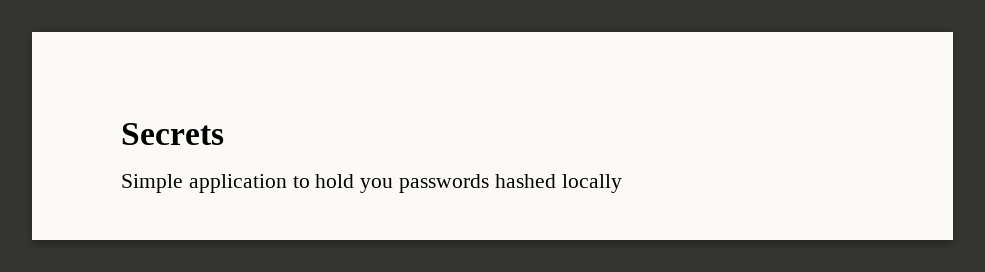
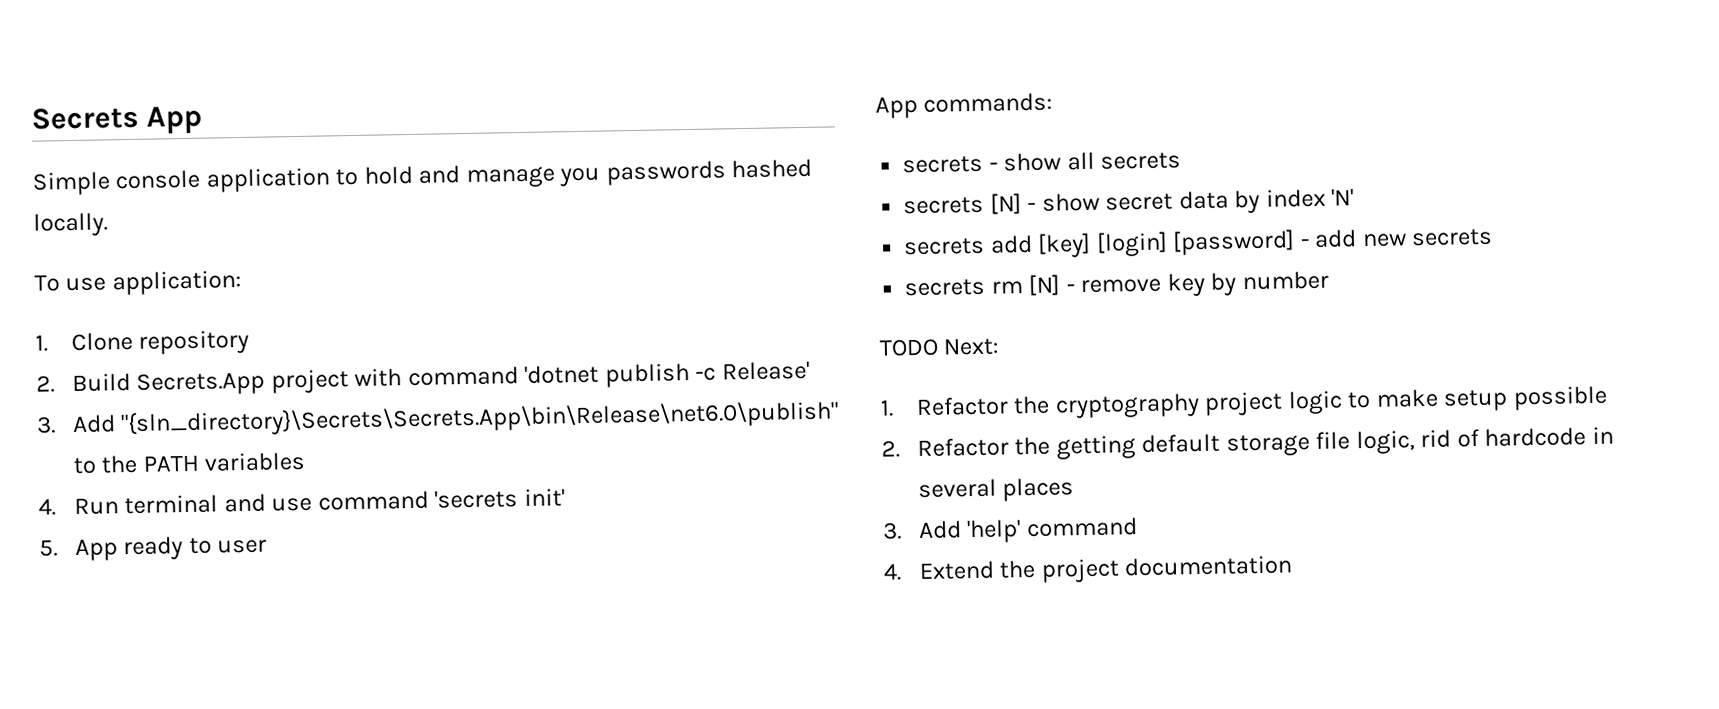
- Secrets
+ Secrets App
- Simple application to hold you passwords hashed locally
+ Simple console application to hold and manage you passwords hashed locally.
+ To use application:
+ 1. Clone repository
+ 2. Build Secrets.App project with command 'dotnet publish -c Release'
+ 3. Add "{sln_directory}\Secrets\Secrets.App\bin\Release\net6.0\publish" to the PATH variables
+ 4. Run terminal and use command 'secrets init'
+ 5. App ready to user
+ App commands:
+ secrets - show all secrets
+ secrets [N] - show secret data by index 'N'
+ secrets add [key] [login] [password] - add new secrets
+ secrets rm [N] - remove key by number
+ TODO Next:
+ 1. Refactor the cryptography project logic to make setup possible
+ 2. Refactor the getting default storage file logic, rid of hardcode in several places
+ 3. Add 'help' command
+ 4. Extend the project documentation

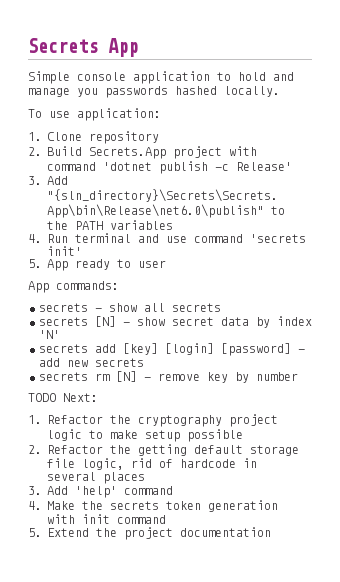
- 4. Extend the project documentation
+ 4. Make the secrets token generation with init command
+ 5. Extend the project documentation

